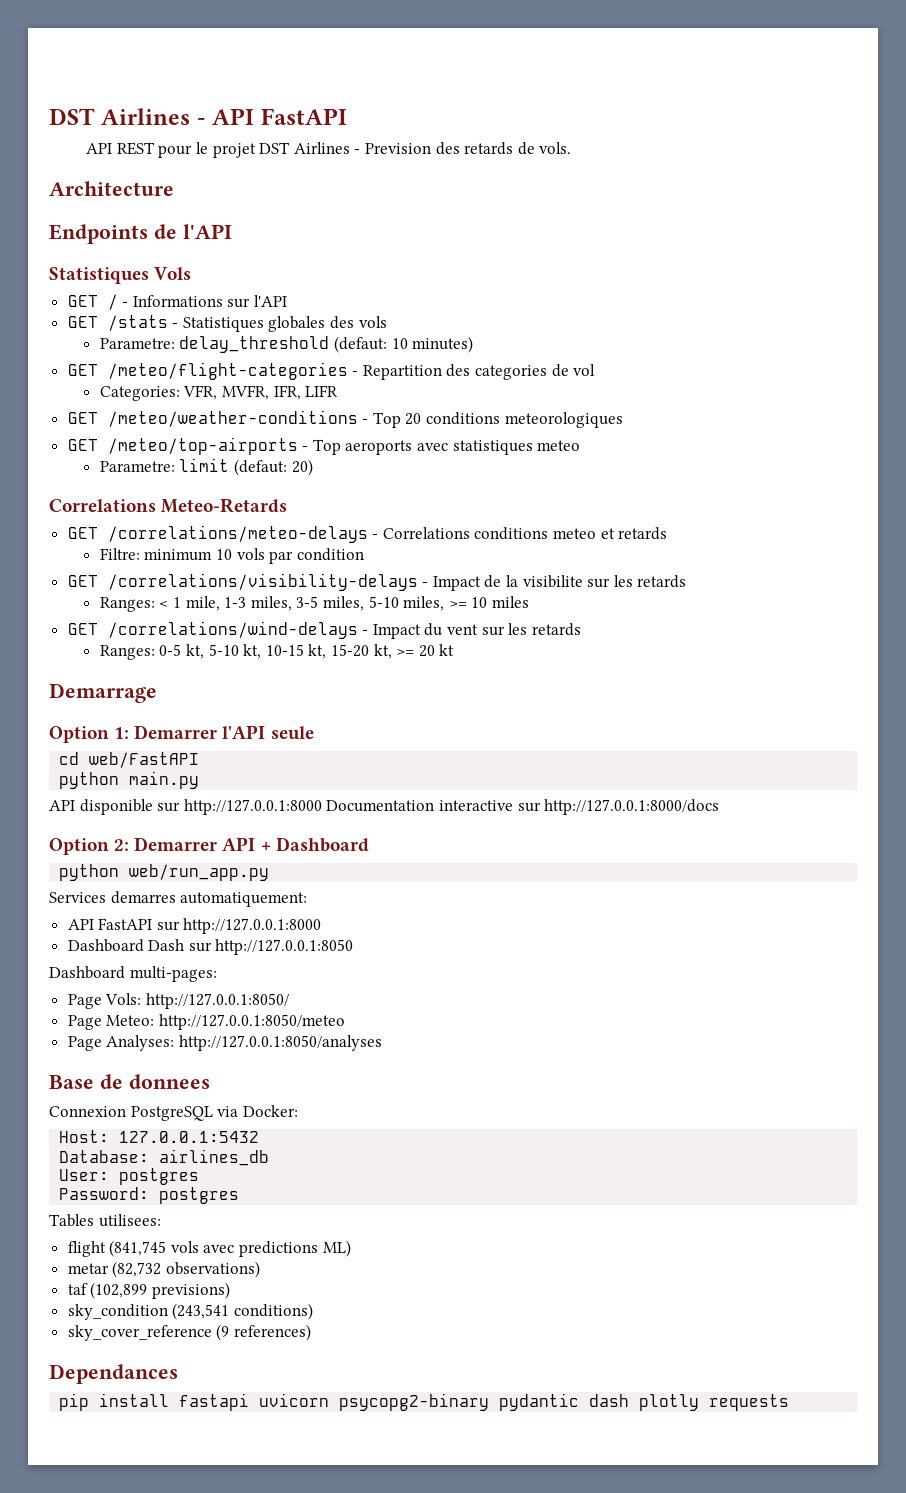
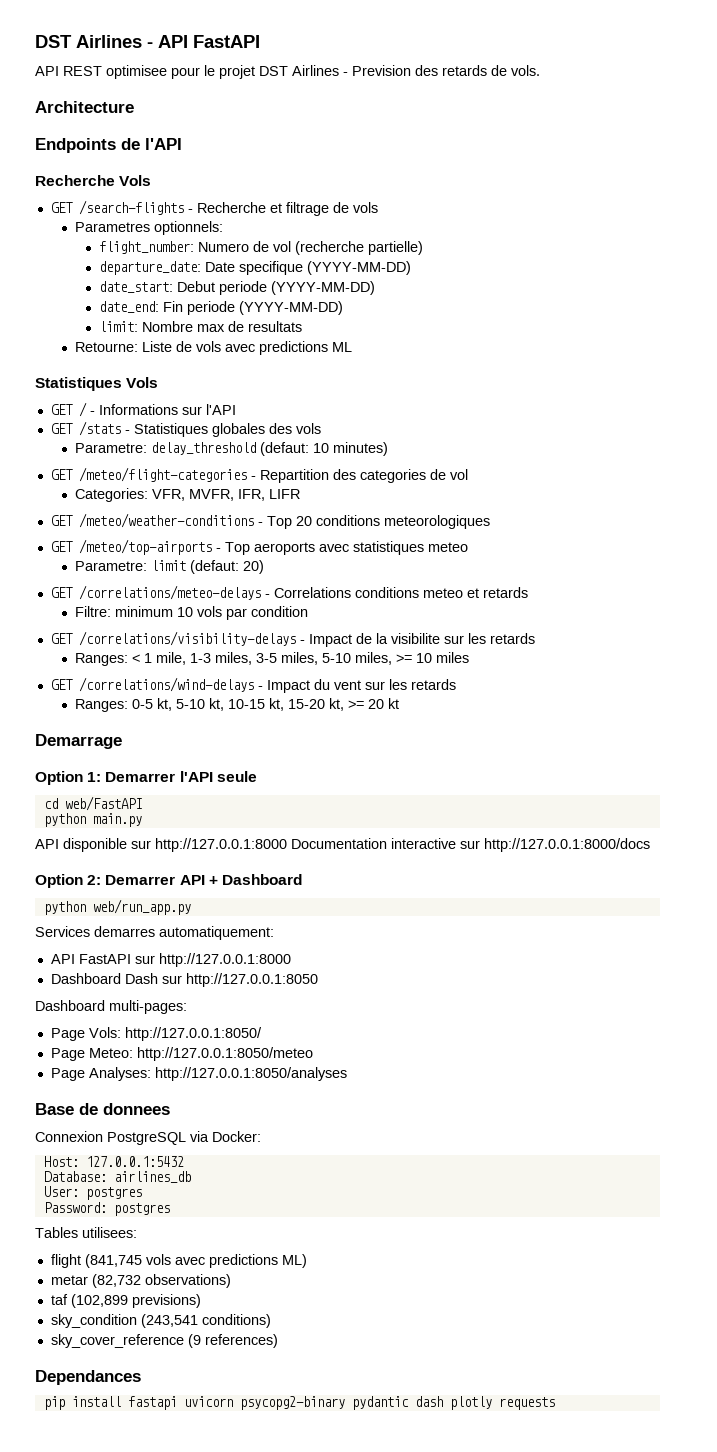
- API REST pour le projet DST Airlines - Prevision des retards de vols.
+ API REST optimisee pour le projet DST Airlines - Prevision des retards de vols.
+ Recherche Vols
+ GET /search-flights - Recherche et filtrage de vols
+ Parametres optionnels:
+ flight_number: Numero de vol (recherche partielle)
+ departure_date: Date specifique (YYYY-MM-DD)
+ date_start: Debut periode (YYYY-MM-DD)
+ date_end: Fin periode (YYYY-MM-DD)
+ limit: Nombre max de resultats
+ Retourne: Liste de vols avec predictions ML
- Correlations Meteo-Retards

